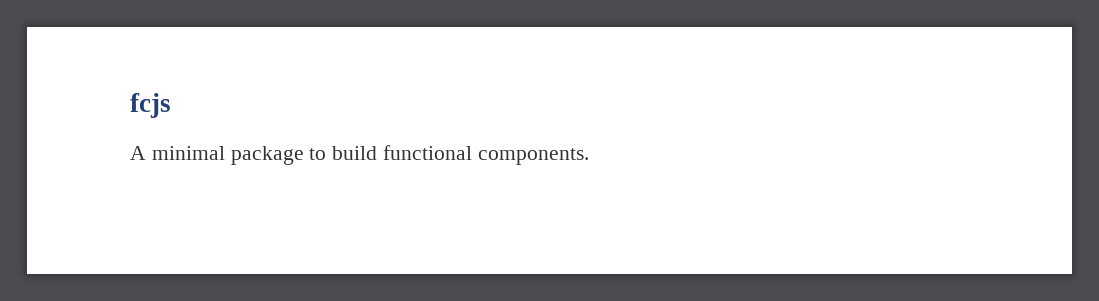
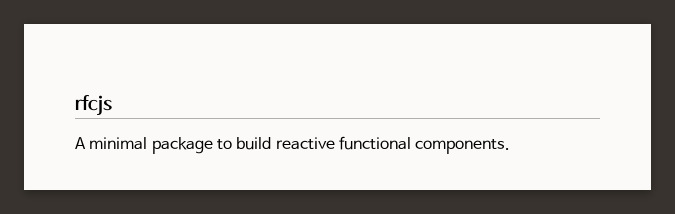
- fcjs
+ rfcjs
- A minimal package to build functional components.
+ A minimal package to build reactive functional components.

